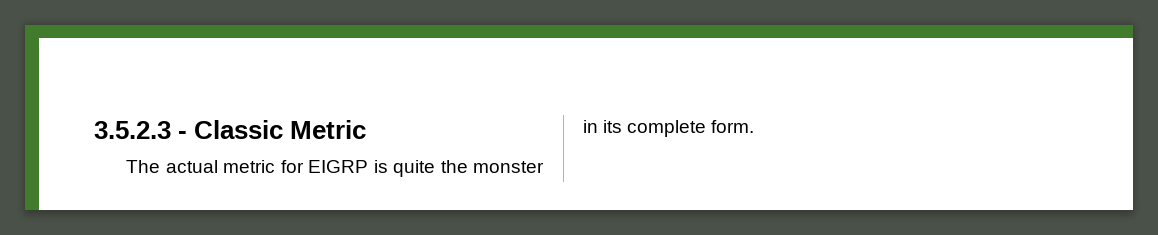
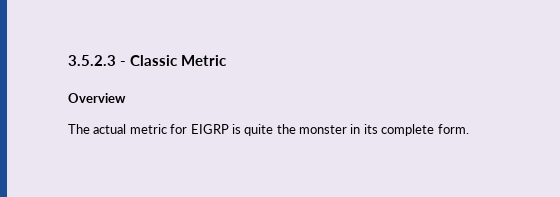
+ Overview

